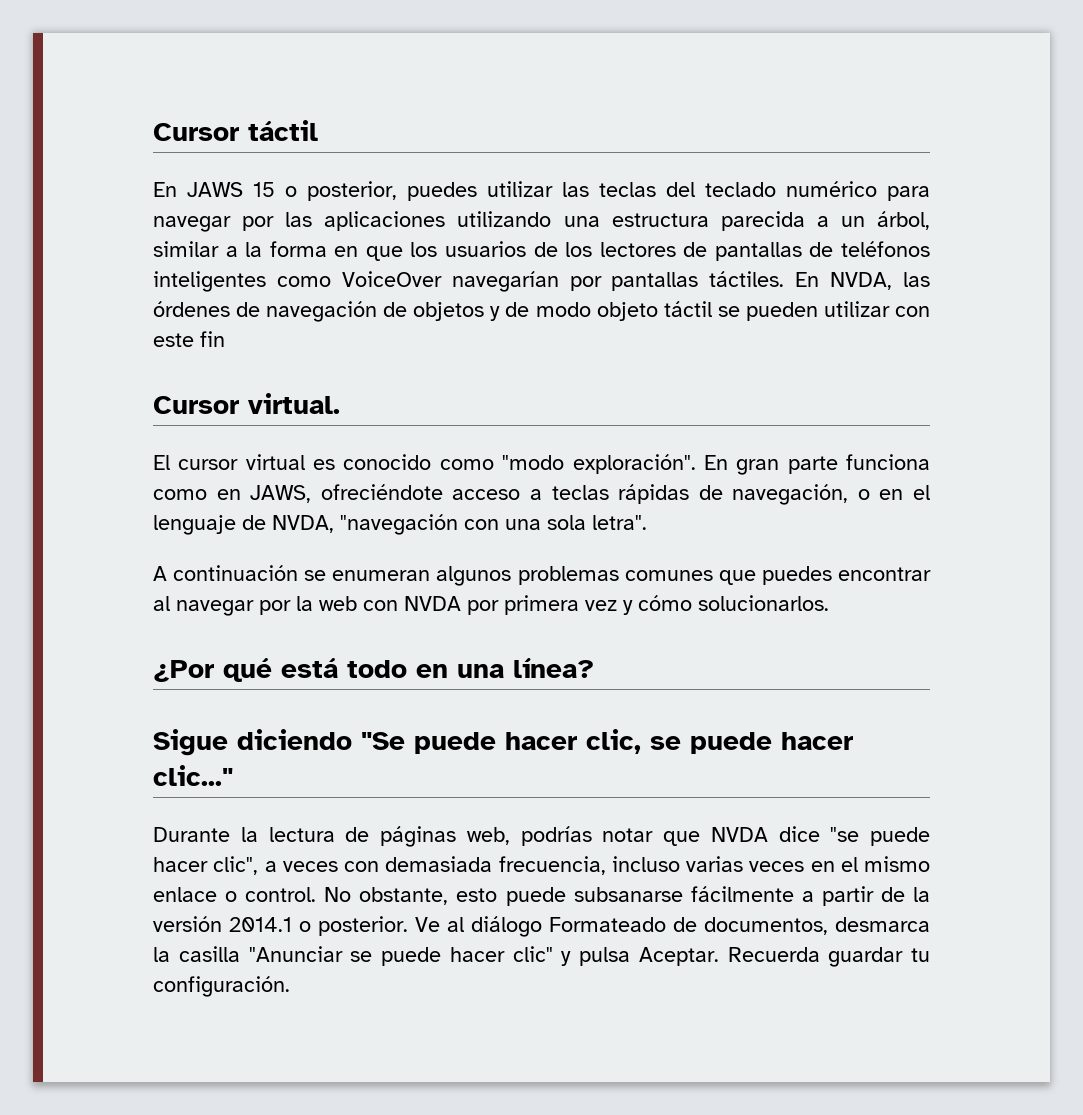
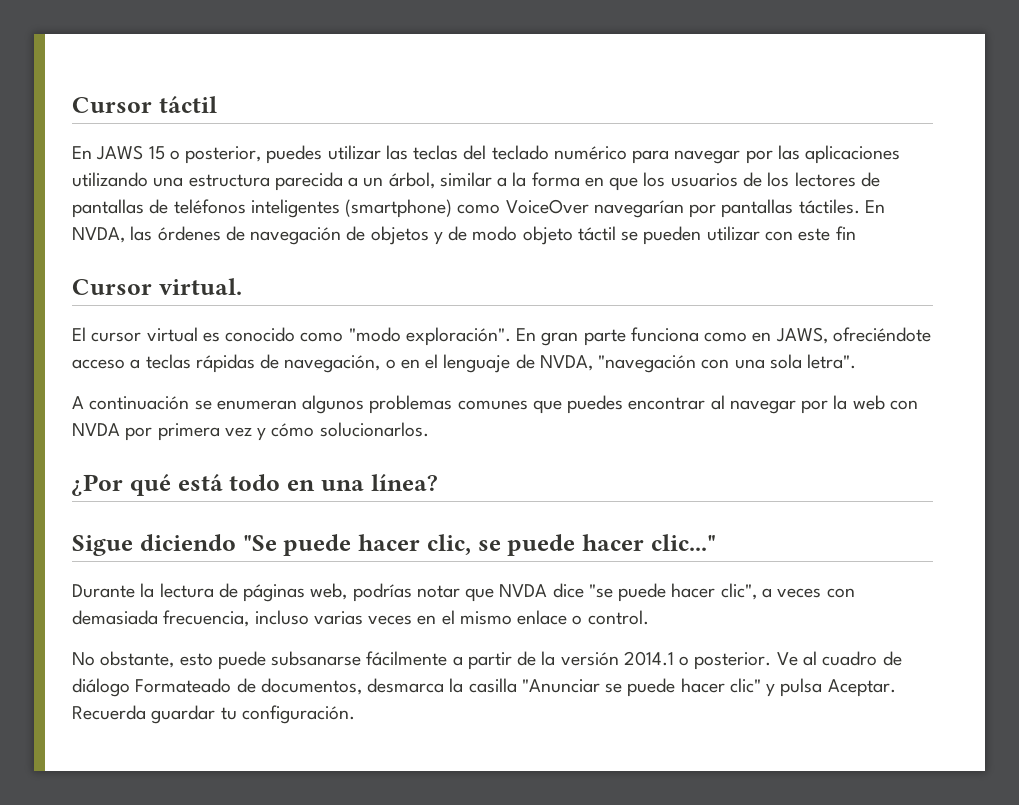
- En JAWS 15 o posterior, puedes utilizar las teclas del teclado numérico para navegar por las aplicaciones utilizando una estructura parecida a un árbol, similar a la forma en que los usuarios de los lectores de pantallas de teléfonos inteligentes como VoiceOver navegarían por pantallas táctiles.
+ En JAWS 15 o posterior, puedes utilizar las teclas del teclado numérico para navegar por las aplicaciones utilizando una estructura parecida a un árbol, similar a la forma en que los usuarios de los lectores de pantallas de teléfonos inteligentes (smartphone) como VoiceOver navegarían por pantallas táctiles.
- Durante la lectura de páginas web, podrías notar que NVDA dice "se puede hacer clic", a veces con demasiada frecuencia, incluso varias veces en el mismo enlace o control. No obstante, esto puede subsanarse fácilmente a partir de la versión 2014.1 o posterior.
+ Durante la lectura de páginas web, podrías notar que NVDA dice "se puede hacer clic", a veces con demasiada frecuencia, incluso varias veces en el mismo enlace o control.
+ No obstante, esto puede subsanarse fácilmente a partir de la versión 2014.1 o posterior.
- Ve al diálogo Formateado de documentos, desmarca la casilla "Anunciar se puede hacer clic" y pulsa Aceptar.
+ Ve al cuadro de diálogo Formateado de documentos, desmarca la casilla "Anunciar se puede hacer clic" y pulsa Aceptar.

